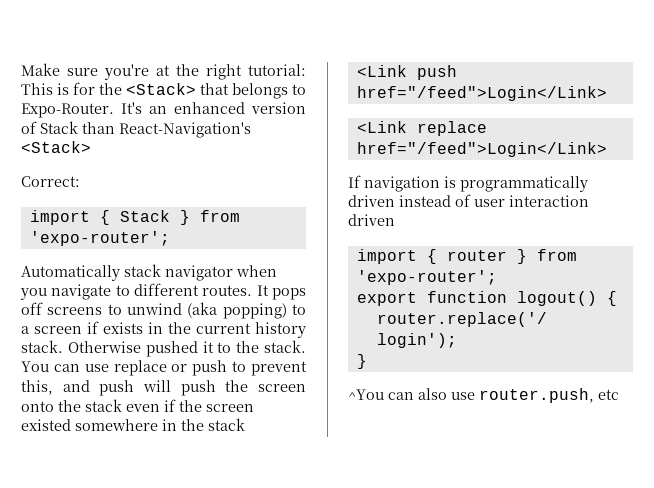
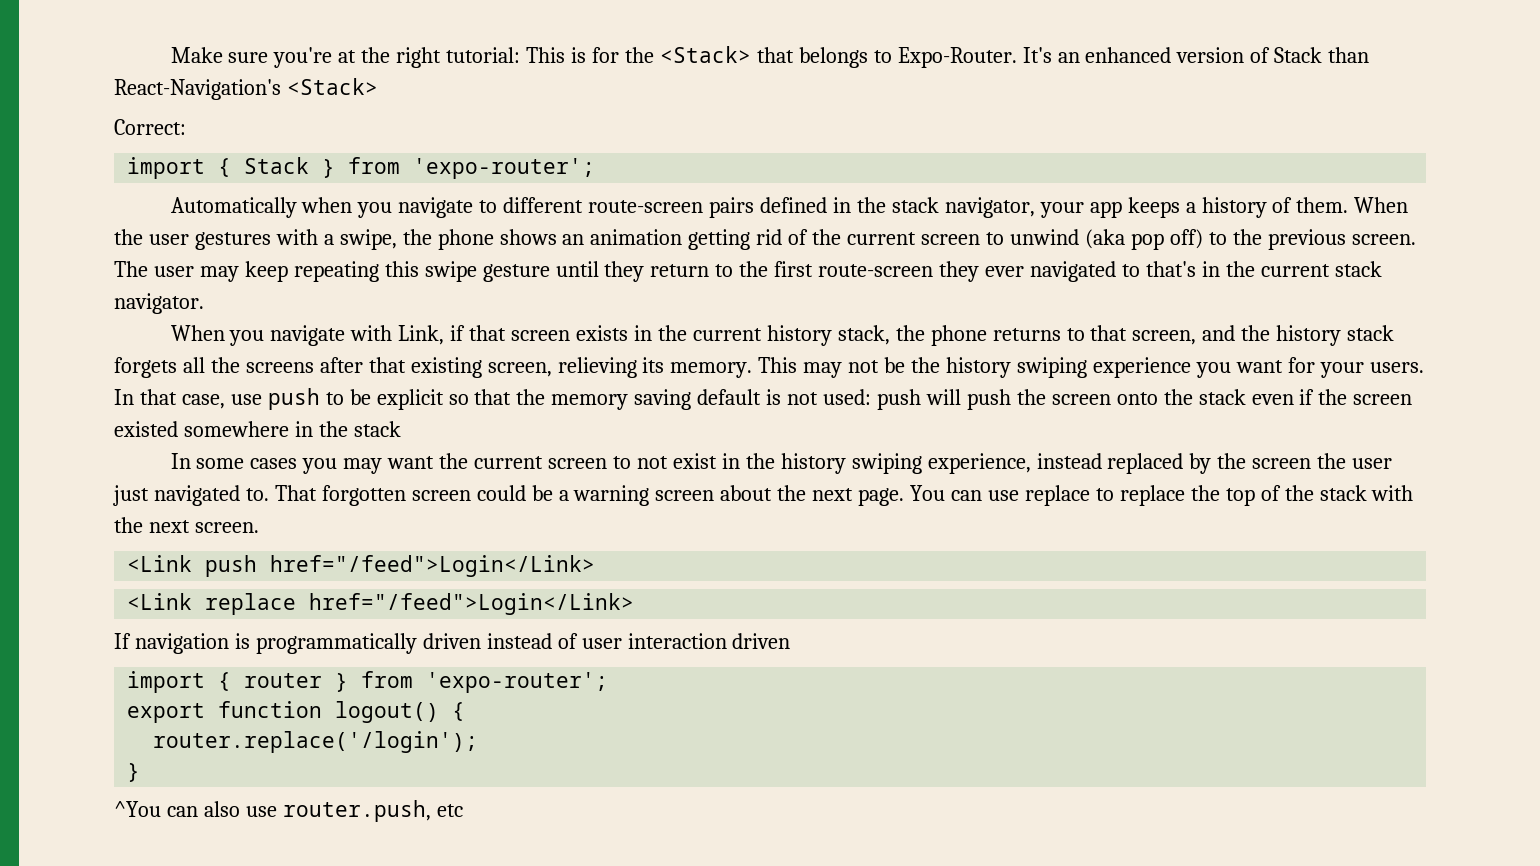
- Automatically stack navigator when you navigate to different routes. It pops off screens to unwind (aka popping) to a screen if exists in the current history stack. Otherwise pushed it to the stack. You can use replace or push to prevent this, and push will push the screen onto the stack even if the screen existed somewhere in the stack
+ Automatically when you navigate to different route-screen pairs defined in the stack navigator, your app keeps a history of them. When the user gestures with a swipe, the phone shows an animation getting rid of the current screen to unwind (aka pop off) to the previous screen. The user may keep repeating this swipe gesture until they return to the first route-screen they ever navigated to that's in the current stack navigator.
+ When you navigate with Link, if that screen exists in the current history stack, the phone returns to that screen, and the history stack forgets all the screens after that existing screen, relieving its memory. This may not be the history swiping experience you want for your users. In that case, use push to be explicit so that the memory saving default is not used: push will push the screen onto the stack even if the screen existed somewhere in the stack
+ In some cases you may want the current screen to not exist in the history swiping experience, instead replaced by the screen the user just navigated to. That forgotten screen could be a warning screen about the next page. You can use replace to replace the top of the stack with the next screen.

